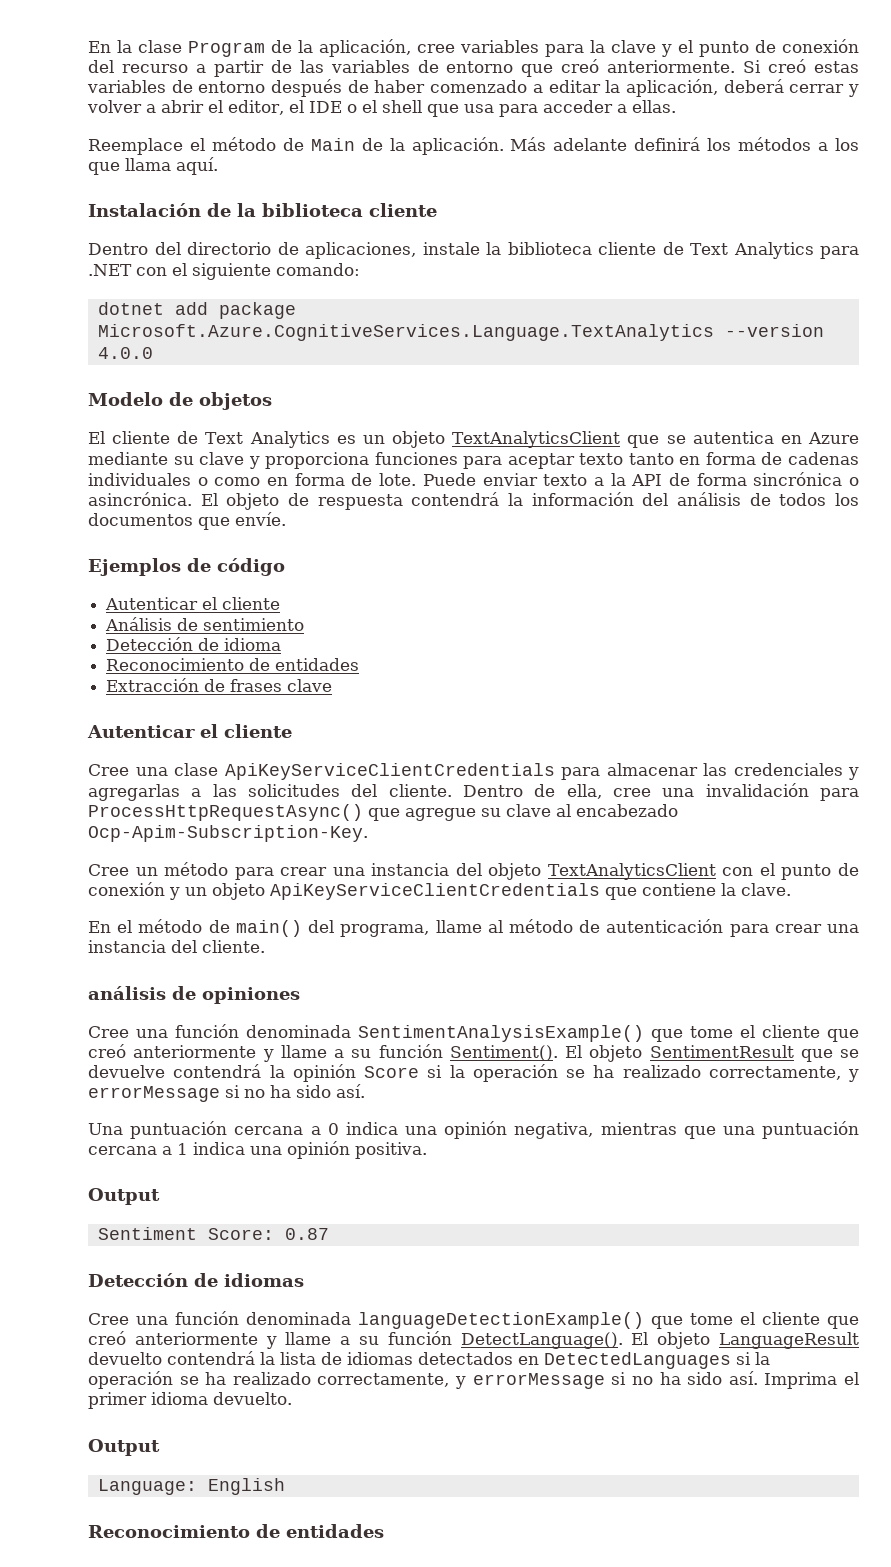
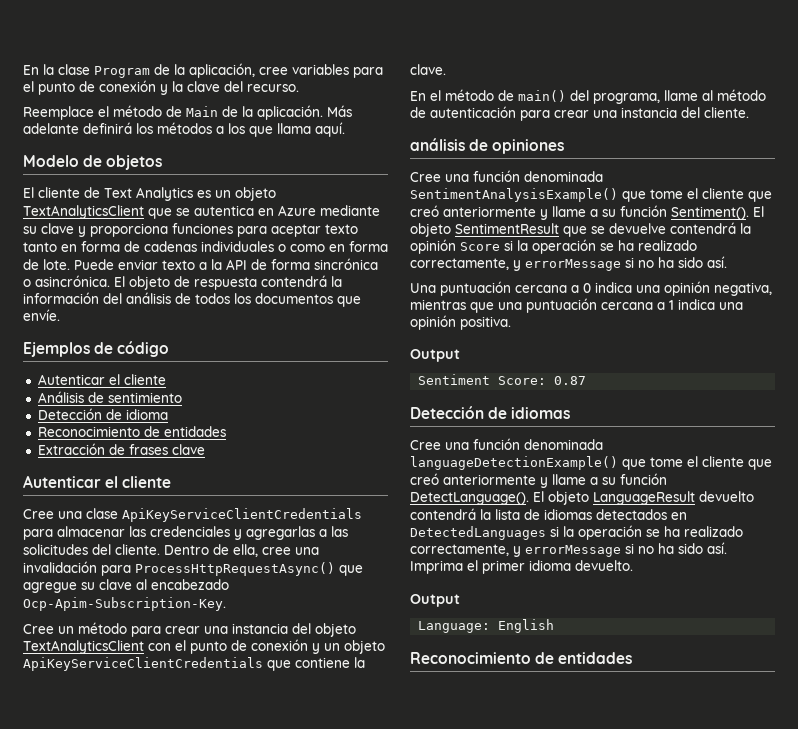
- En la clase Program de la aplicación, cree variables para la clave y el punto de conexión del recurso a partir de las variables de entorno que creó anteriormente. Si creó estas variables de entorno después de haber comenzado a editar la aplicación, deberá cerrar y volver a abrir el editor, el IDE o el shell que usa para acceder a ellas.
+ En la clase Program de la aplicación, cree variables para el punto de conexión y la clave del recurso.
- Instalación de la biblioteca cliente
- Dentro del directorio de aplicaciones, instale la biblioteca cliente de Text Analytics para .NET con el siguiente comando:
- dotnet add package Microsoft.Azure.CognitiveServices.Language.TextAnalytics --version 4.0.0

